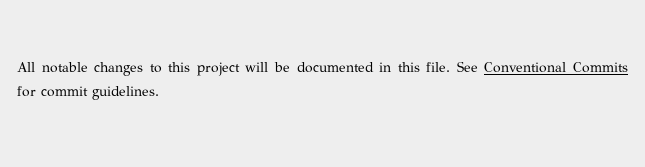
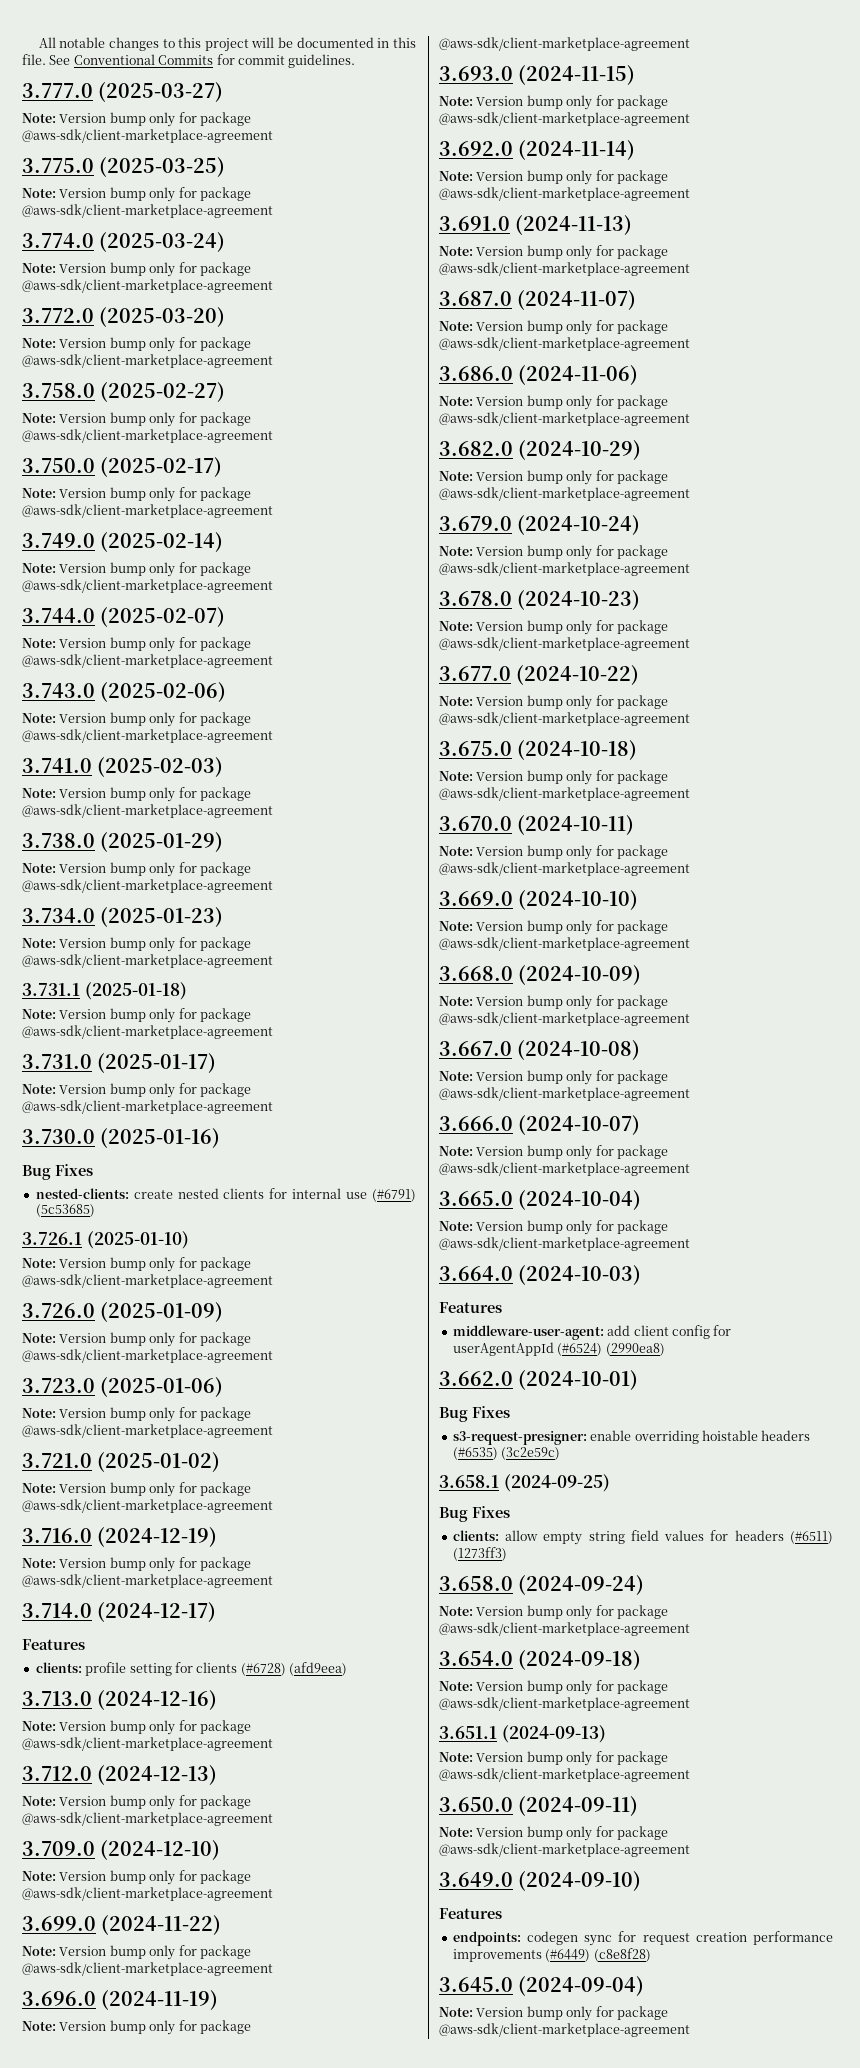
+ 3.777.0 (2025-03-27)
+ Note: Version bump only for package @aws-sdk/client-marketplace-agreement
+ 3.775.0 (2025-03-25)
+ Note: Version bump only for package @aws-sdk/client-marketplace-agreement
+ 3.774.0 (2025-03-24)
+ Note: Version bump only for package @aws-sdk/client-marketplace-agreement
+ 3.772.0 (2025-03-20)
+ Note: Version bump only for package @aws-sdk/client-marketplace-agreement
+ 3.758.0 (2025-02-27)
+ Note: Version bump only for package @aws-sdk/client-marketplace-agreement
+ 3.750.0 (2025-02-17)
+ Note: Version bump only for package @aws-sdk/client-marketplace-agreement
+ 3.749.0 (2025-02-14)
+ Note: Version bump only for package @aws-sdk/client-marketplace-agreement
+ 3.744.0 (2025-02-07)
+ Note: Version bump only for package @aws-sdk/client-marketplace-agreement
+ 3.743.0 (2025-02-06)
+ Note: Version bump only for package @aws-sdk/client-marketplace-agreement
+ 3.741.0 (2025-02-03)
+ Note: Version bump only for package @aws-sdk/client-marketplace-agreement
+ 3.738.0 (2025-01-29)
+ Note: Version bump only for package @aws-sdk/client-marketplace-agreement
+ 3.734.0 (2025-01-23)
+ Note: Version bump only for package @aws-sdk/client-marketplace-agreement
+ 3.731.1 (2025-01-18)
+ Note: Version bump only for package @aws-sdk/client-marketplace-agreement
+ 3.731.0 (2025-01-17)
+ Note: Version bump only for package @aws-sdk/client-marketplace-agreement
+ 3.730.0 (2025-01-16)
+ Bug Fixes
+ nested-clients: create nested clients for internal use (#6791) (5c53685)
+ 3.726.1 (2025-01-10)
+ Note: Version bump only for package @aws-sdk/client-marketplace-agreement
+ 3.726.0 (2025-01-09)
+ Note: Version bump only for package @aws-sdk/client-marketplace-agreement
+ 3.723.0 (2025-01-06)
+ Note: Version bump only for package @aws-sdk/client-marketplace-agreement
+ 3.721.0 (2025-01-02)
+ Note: Version bump only for package @aws-sdk/client-marketplace-agreement
+ 3.716.0 (2024-12-19)
+ Note: Version bump only for package @aws-sdk/client-marketplace-agreement
+ 3.714.0 (2024-12-17)
+ Features
+ clients: profile setting for clients (#6728) (afd9eea)
+ 3.713.0 (2024-12-16)
+ Note: Version bump only for package @aws-sdk/client-marketplace-agreement
+ 3.712.0 (2024-12-13)
+ Note: Version bump only for package @aws-sdk/client-marketplace-agreement
+ 3.709.0 (2024-12-10)
+ Note: Version bump only for package @aws-sdk/client-marketplace-agreement
+ 3.699.0 (2024-11-22)
+ Note: Version bump only for package @aws-sdk/client-marketplace-agreement
+ 3.696.0 (2024-11-19)
+ Note: Version bump only for package @aws-sdk/client-marketplace-agreement
+ 3.693.0 (2024-11-15)
+ Note: Version bump only for package @aws-sdk/client-marketplace-agreement
+ 3.692.0 (2024-11-14)
+ Note: Version bump only for package @aws-sdk/client-marketplace-agreement
+ 3.691.0 (2024-11-13)
+ Note: Version bump only for package @aws-sdk/client-marketplace-agreement
+ 3.687.0 (2024-11-07)
+ Note: Version bump only for package @aws-sdk/client-marketplace-agreement
+ 3.686.0 (2024-11-06)
+ Note: Version bump only for package @aws-sdk/client-marketplace-agreement
+ 3.682.0 (2024-10-29)
+ Note: Version bump only for package @aws-sdk/client-marketplace-agreement
+ 3.679.0 (2024-10-24)
+ Note: Version bump only for package @aws-sdk/client-marketplace-agreement
+ 3.678.0 (2024-10-23)
+ Note: Version bump only for package @aws-sdk/client-marketplace-agreement
+ 3.677.0 (2024-10-22)
+ Note: Version bump only for package @aws-sdk/client-marketplace-agreement
+ 3.675.0 (2024-10-18)
+ Note: Version bump only for package @aws-sdk/client-marketplace-agreement
+ 3.670.0 (2024-10-11)
+ Note: Version bump only for package @aws-sdk/client-marketplace-agreement
+ 3.669.0 (2024-10-10)
+ Note: Version bump only for package @aws-sdk/client-marketplace-agreement
+ 3.668.0 (2024-10-09)
+ Note: Version bump only for package @aws-sdk/client-marketplace-agreement
+ 3.667.0 (2024-10-08)
+ Note: Version bump only for package @aws-sdk/client-marketplace-agreement
+ 3.666.0 (2024-10-07)
+ Note: Version bump only for package @aws-sdk/client-marketplace-agreement
+ 3.665.0 (2024-10-04)
+ Note: Version bump only for package @aws-sdk/client-marketplace-agreement
+ 3.664.0 (2024-10-03)
+ Features
+ middleware-user-agent: add client config for userAgentAppId (#6524) (2990ea8)
+ 3.662.0 (2024-10-01)
+ Bug Fixes
+ s3-request-presigner: enable overriding hoistable headers (#6535) (3c2e59c)
+ 3.658.1 (2024-09-25)
+ Bug Fixes
+ clients: allow empty string field values for headers (#6511) (1273ff3)
+ 3.658.0 (2024-09-24)
+ Note: Version bump only for package @aws-sdk/client-marketplace-agreement
+ 3.654.0 (2024-09-18)
+ Note: Version bump only for package @aws-sdk/client-marketplace-agreement
+ 3.651.1 (2024-09-13)
+ Note: Version bump only for package @aws-sdk/client-marketplace-agreement
+ 3.650.0 (2024-09-11)
+ Note: Version bump only for package @aws-sdk/client-marketplace-agreement
+ 3.649.0 (2024-09-10)
+ Features
+ endpoints: codegen sync for request creation performance improvements (#6449) (c8e8f28)
+ 3.645.0 (2024-09-04)
+ Note: Version bump only for package @aws-sdk/client-marketplace-agreement

